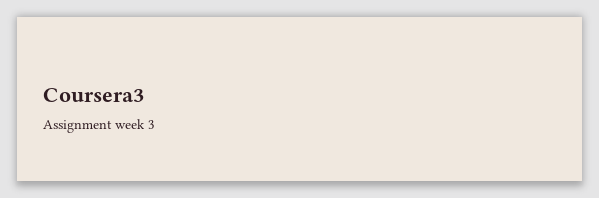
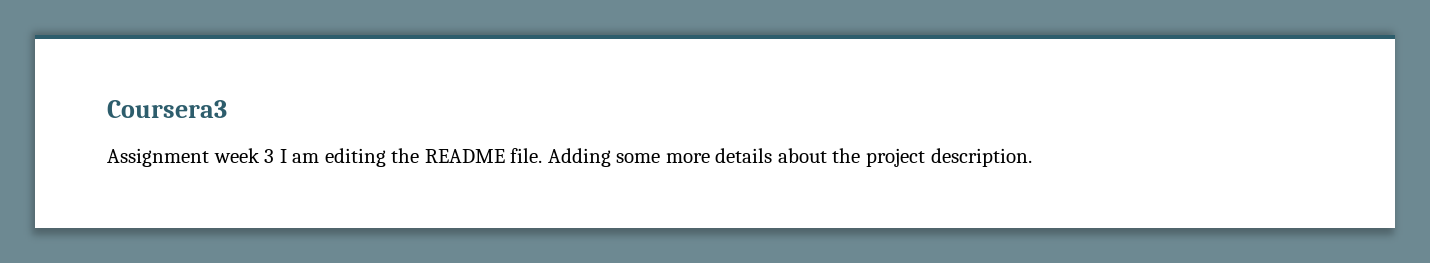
- Assignment week 3
+ Assignment week 3 I am editing the README file. Adding some more details about the project description.

